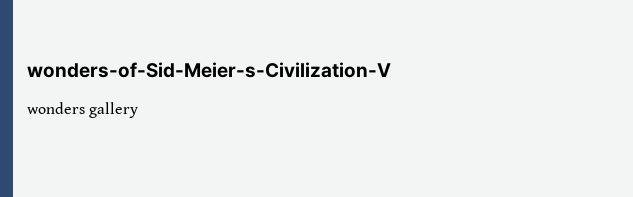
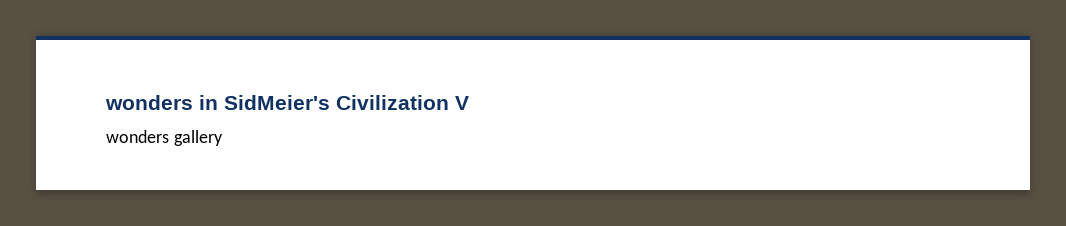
- wonders-of-Sid-Meier-s-Civilization-V
+ wonders in SidMeier's Civilization V

